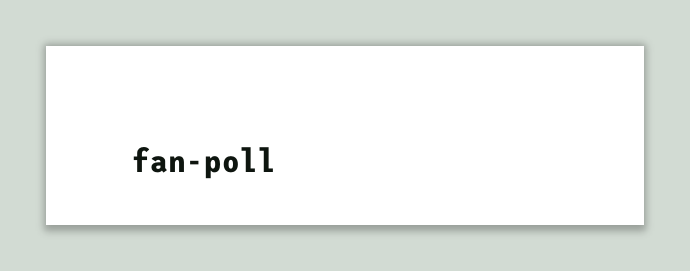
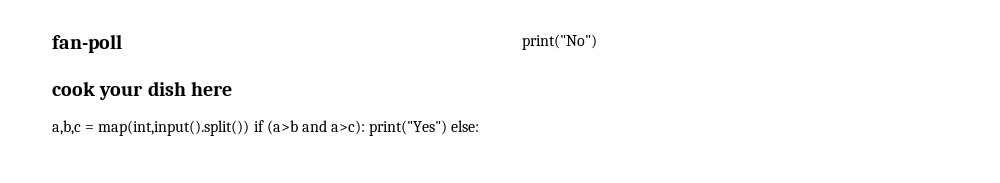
+ cook your dish here
+ a,b,c = map(int,input().split()) if (a>b and a>c): print("Yes") else: print("No")

